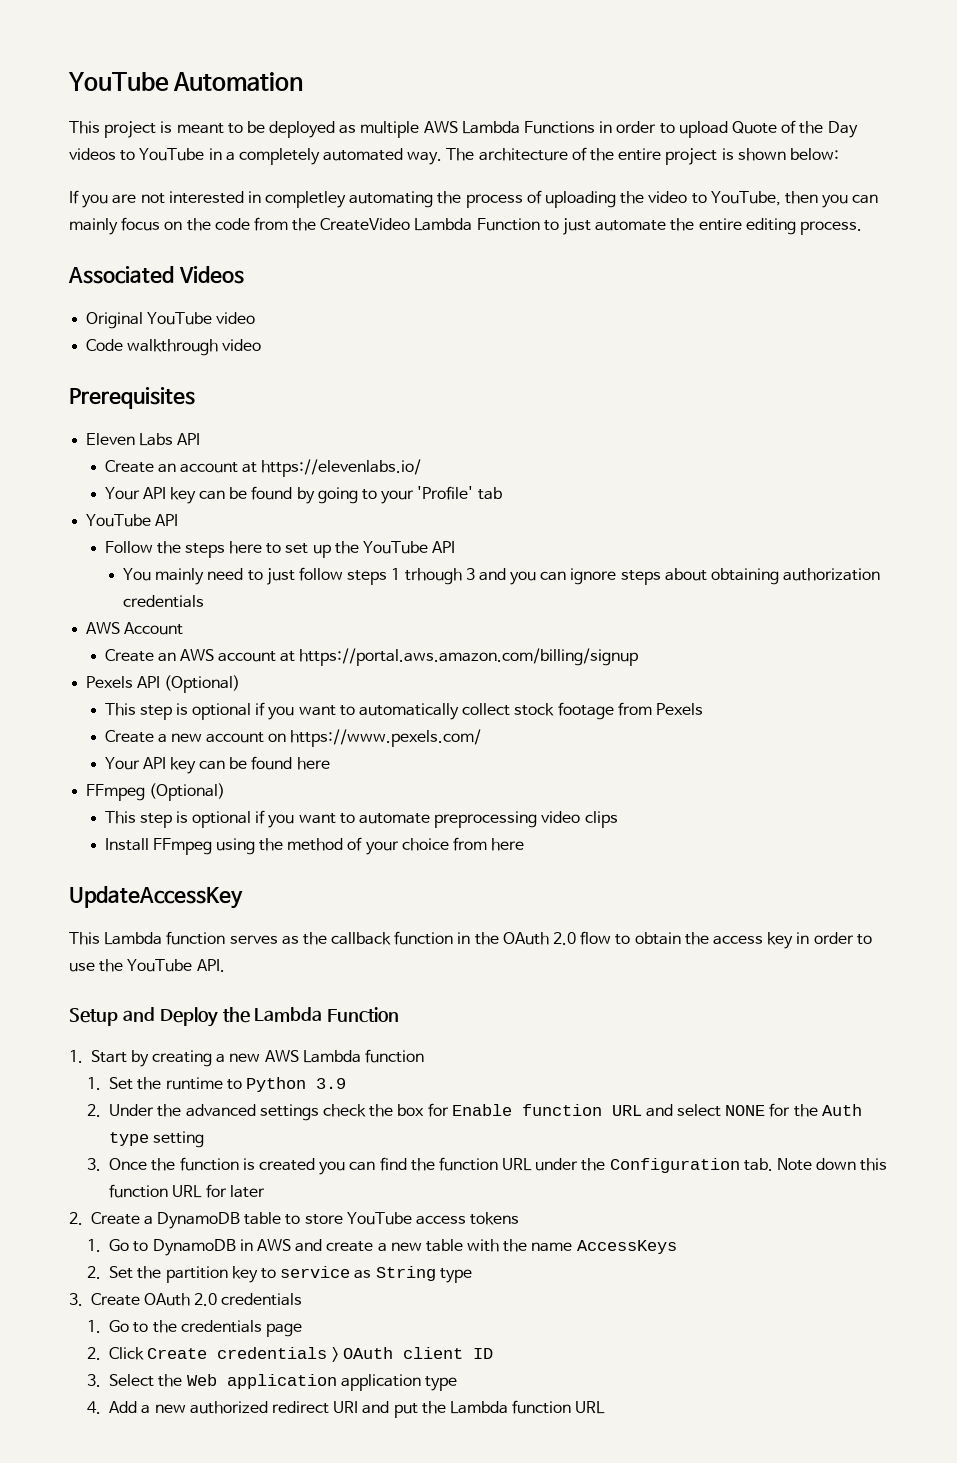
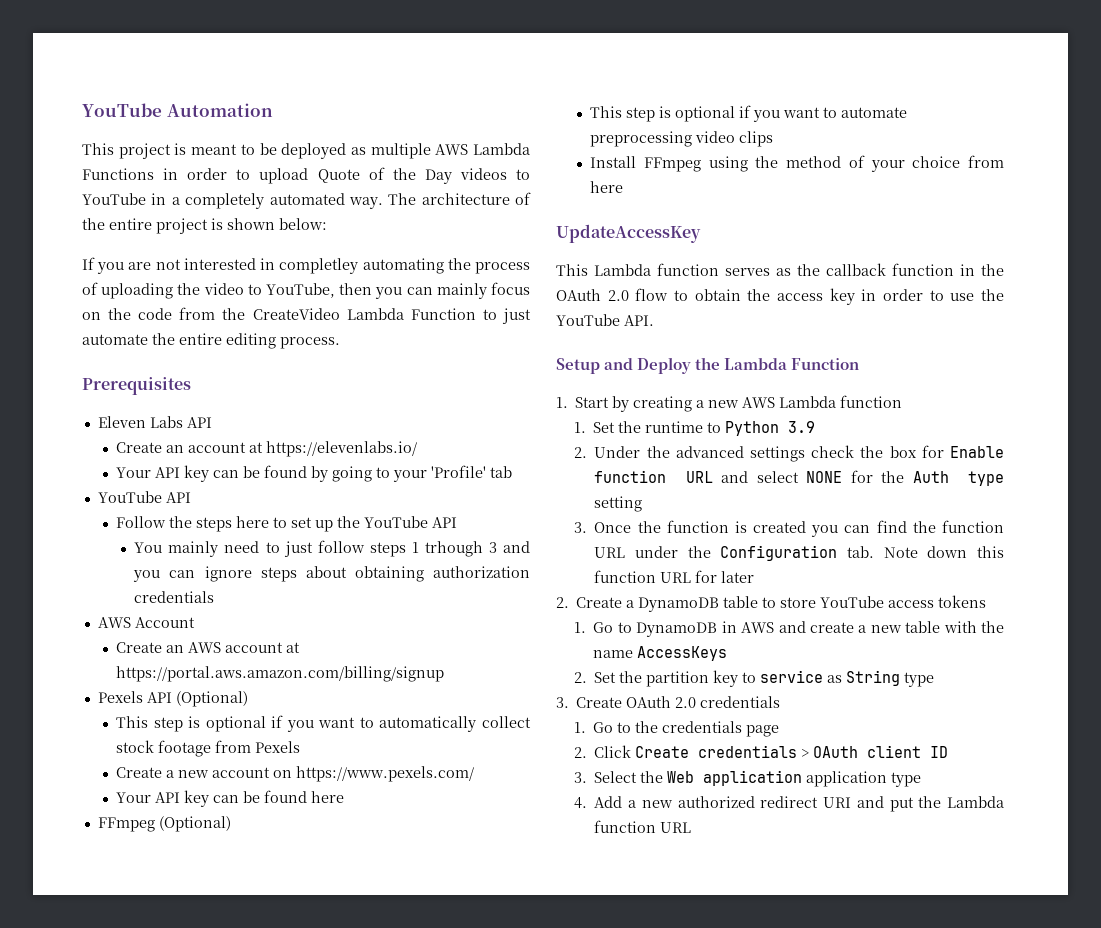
- Associated Videos
- Original YouTube video
- Code walkthrough video

